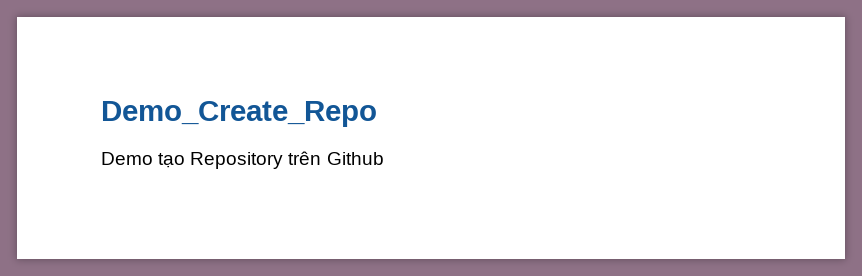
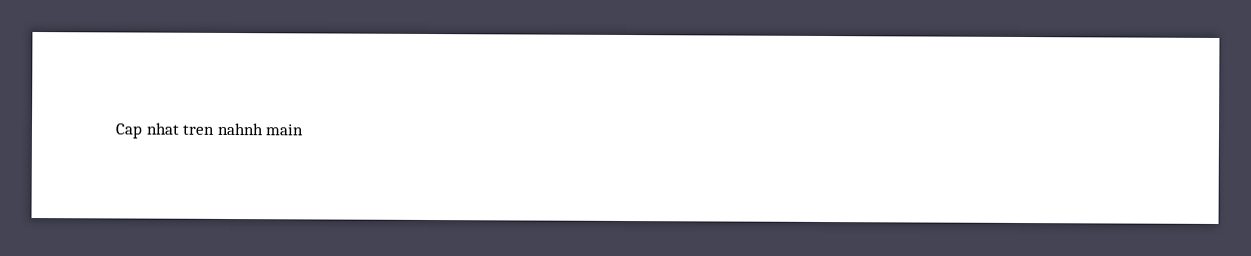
- Demo_Create_Repo
- Demo tạo Repository trên Github
+ Cap nhat tren nahnh main

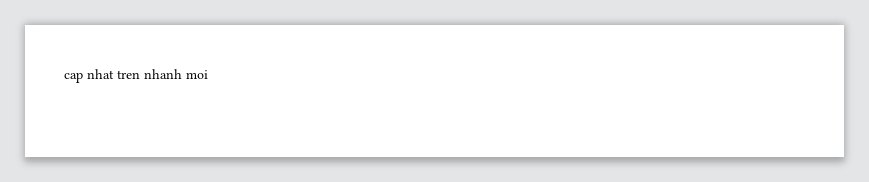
- Cap nhat tren nahnh main
+ cap nhat tren nhanh moi

